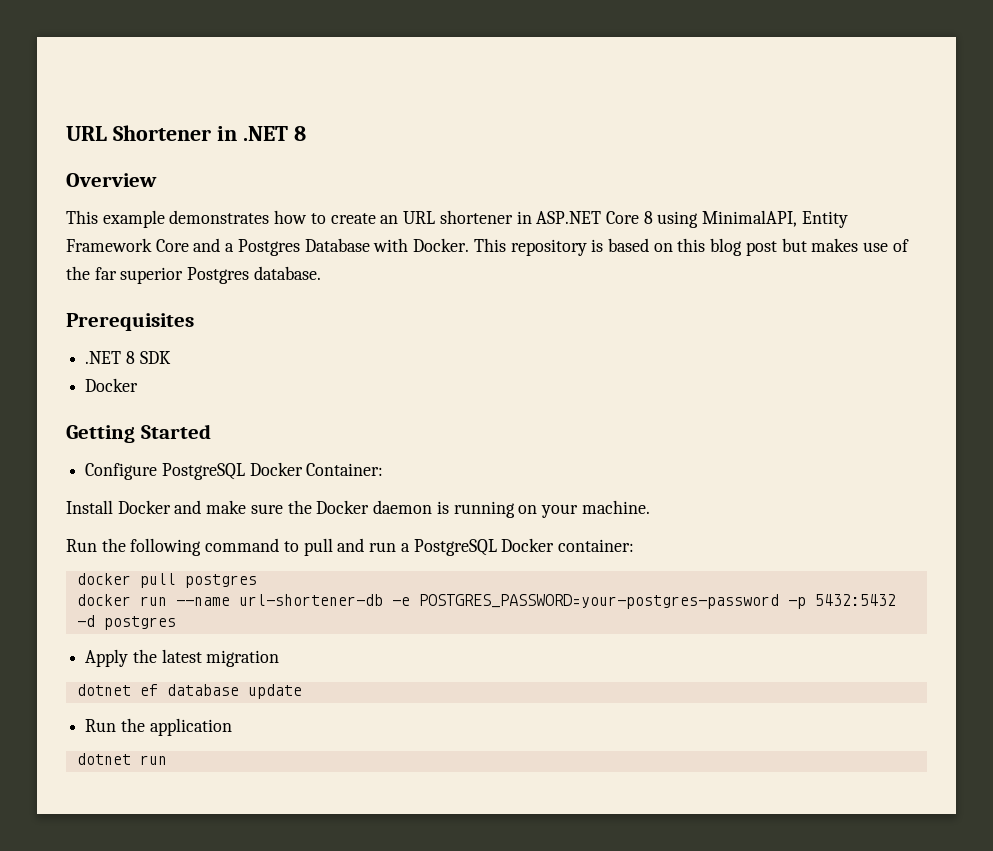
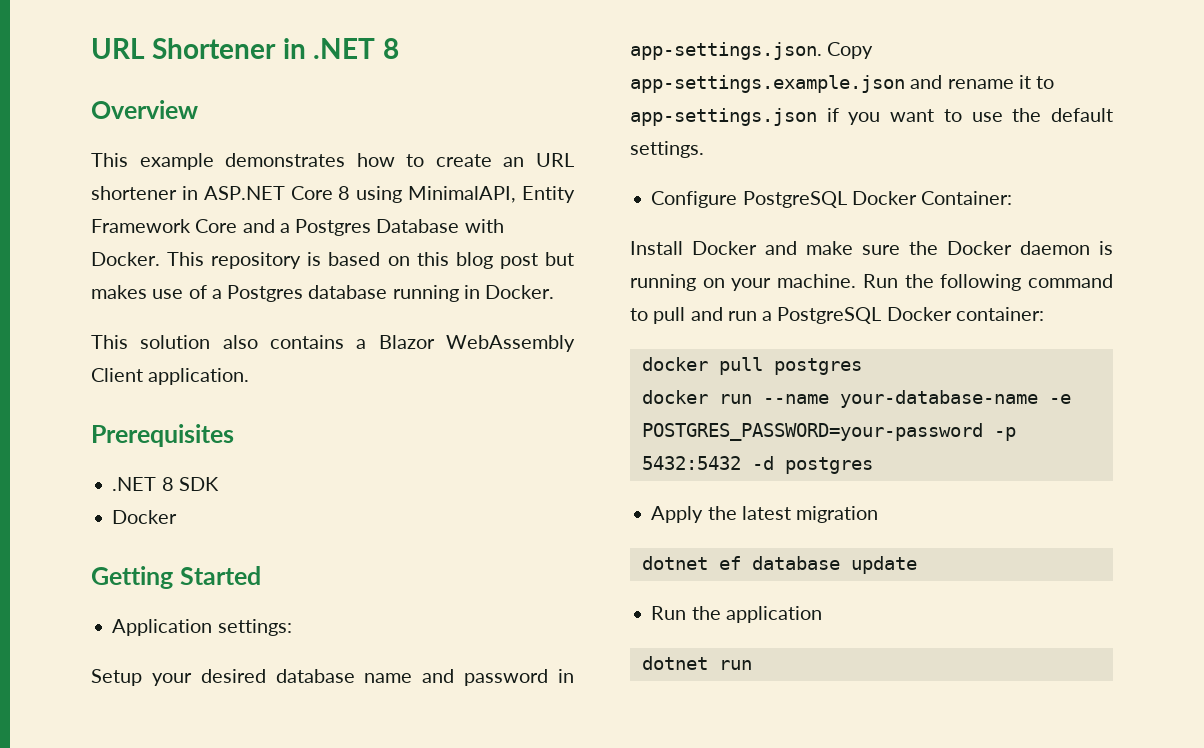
- This repository is based on this blog post but makes use of the far superior Postgres database.
+ This repository is based on this blog post but makes use of a Postgres database running in Docker.
+ This solution also contains a Blazor WebAssembly Client application.
+ Application settings:
+ Setup your desired database name and password in app-settings.json. Copy app-settings.example.json and rename it to app-settings.json if you want to use the default settings.
- Install Docker and make sure the Docker daemon is running on your machine.
- Run the following command to pull and run a PostgreSQL Docker container:
+ Install Docker and make sure the Docker daemon is running on your machine. Run the following command to pull and run a PostgreSQL Docker container:
- docker run --name url-shortener-db -e POSTGRES_PASSWORD=your-postgres-password -p 5432:5432 -d postgres
+ docker run --name your-database-name -e POSTGRES_PASSWORD=your-password -p 5432:5432 -d postgres

